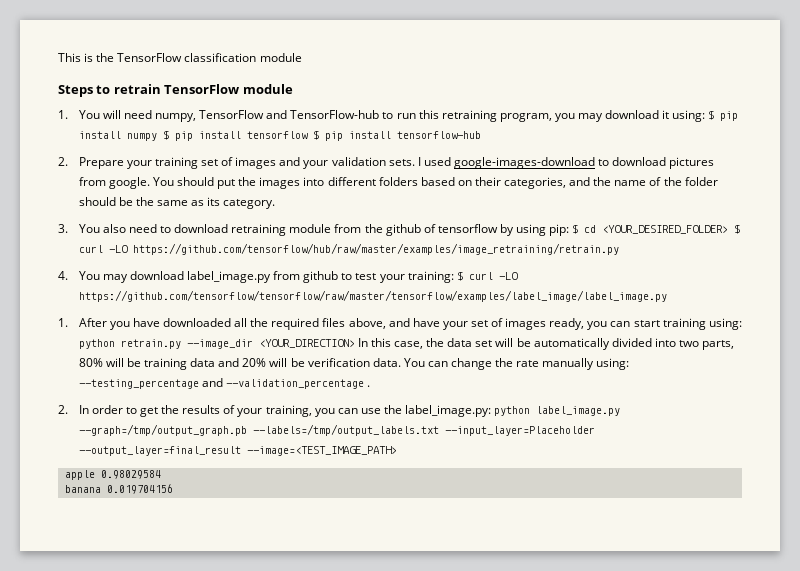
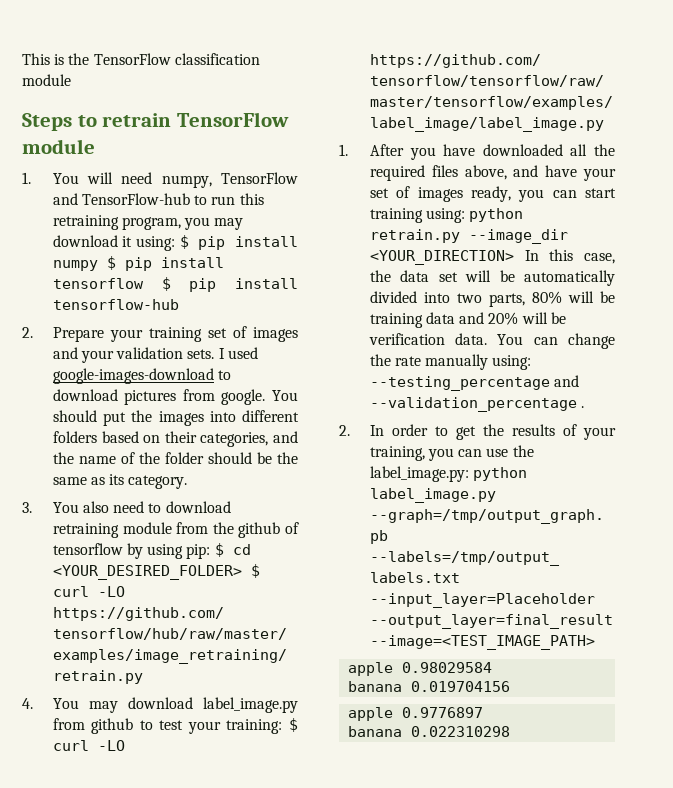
+ apple 0.9776897
+ banana 0.022310298

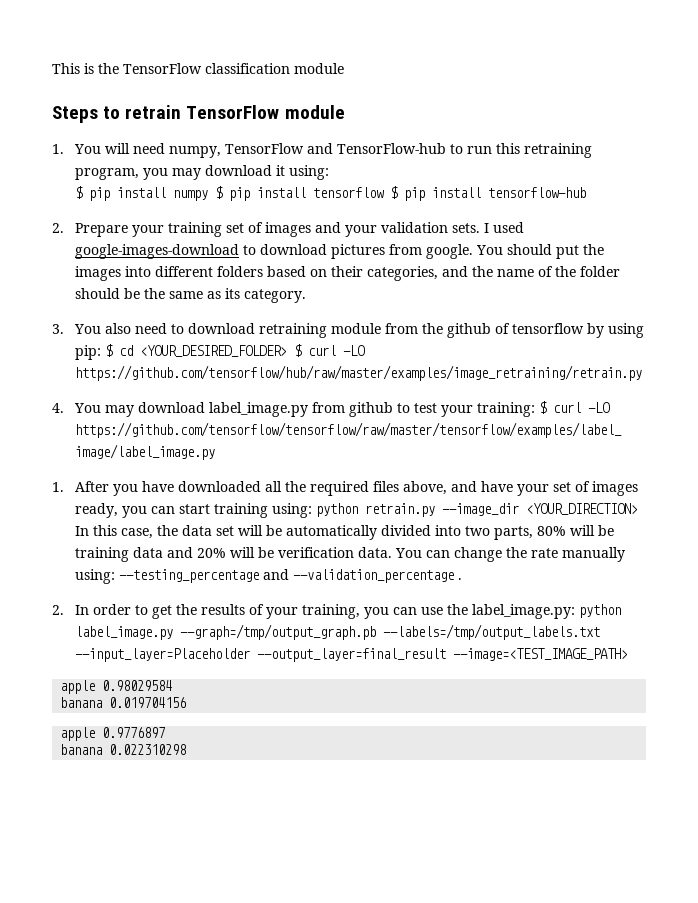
- 1. You will need numpy, TensorFlow and TensorFlow-hub to run this retraining program, you may download it using: $ pip install numpy $ pip install tensorflow $ pip install tensorflow-hub
+ 1. You will need numpy, TensorFlow and TensorFlow-hub to run this retraining program, you may download it using:
+ $ pip install numpy $ pip install tensorflow $ pip install tensorflow-hub

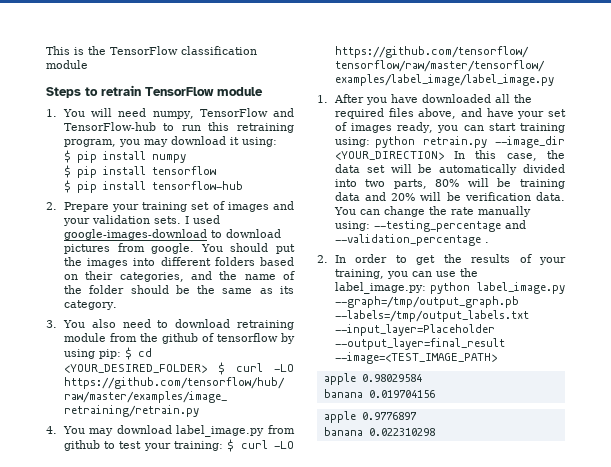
- $ pip install numpy $ pip install tensorflow $ pip install tensorflow-hub
+ $ pip install numpy
+ $ pip install tensorflow
+ $ pip install tensorflow-hub

